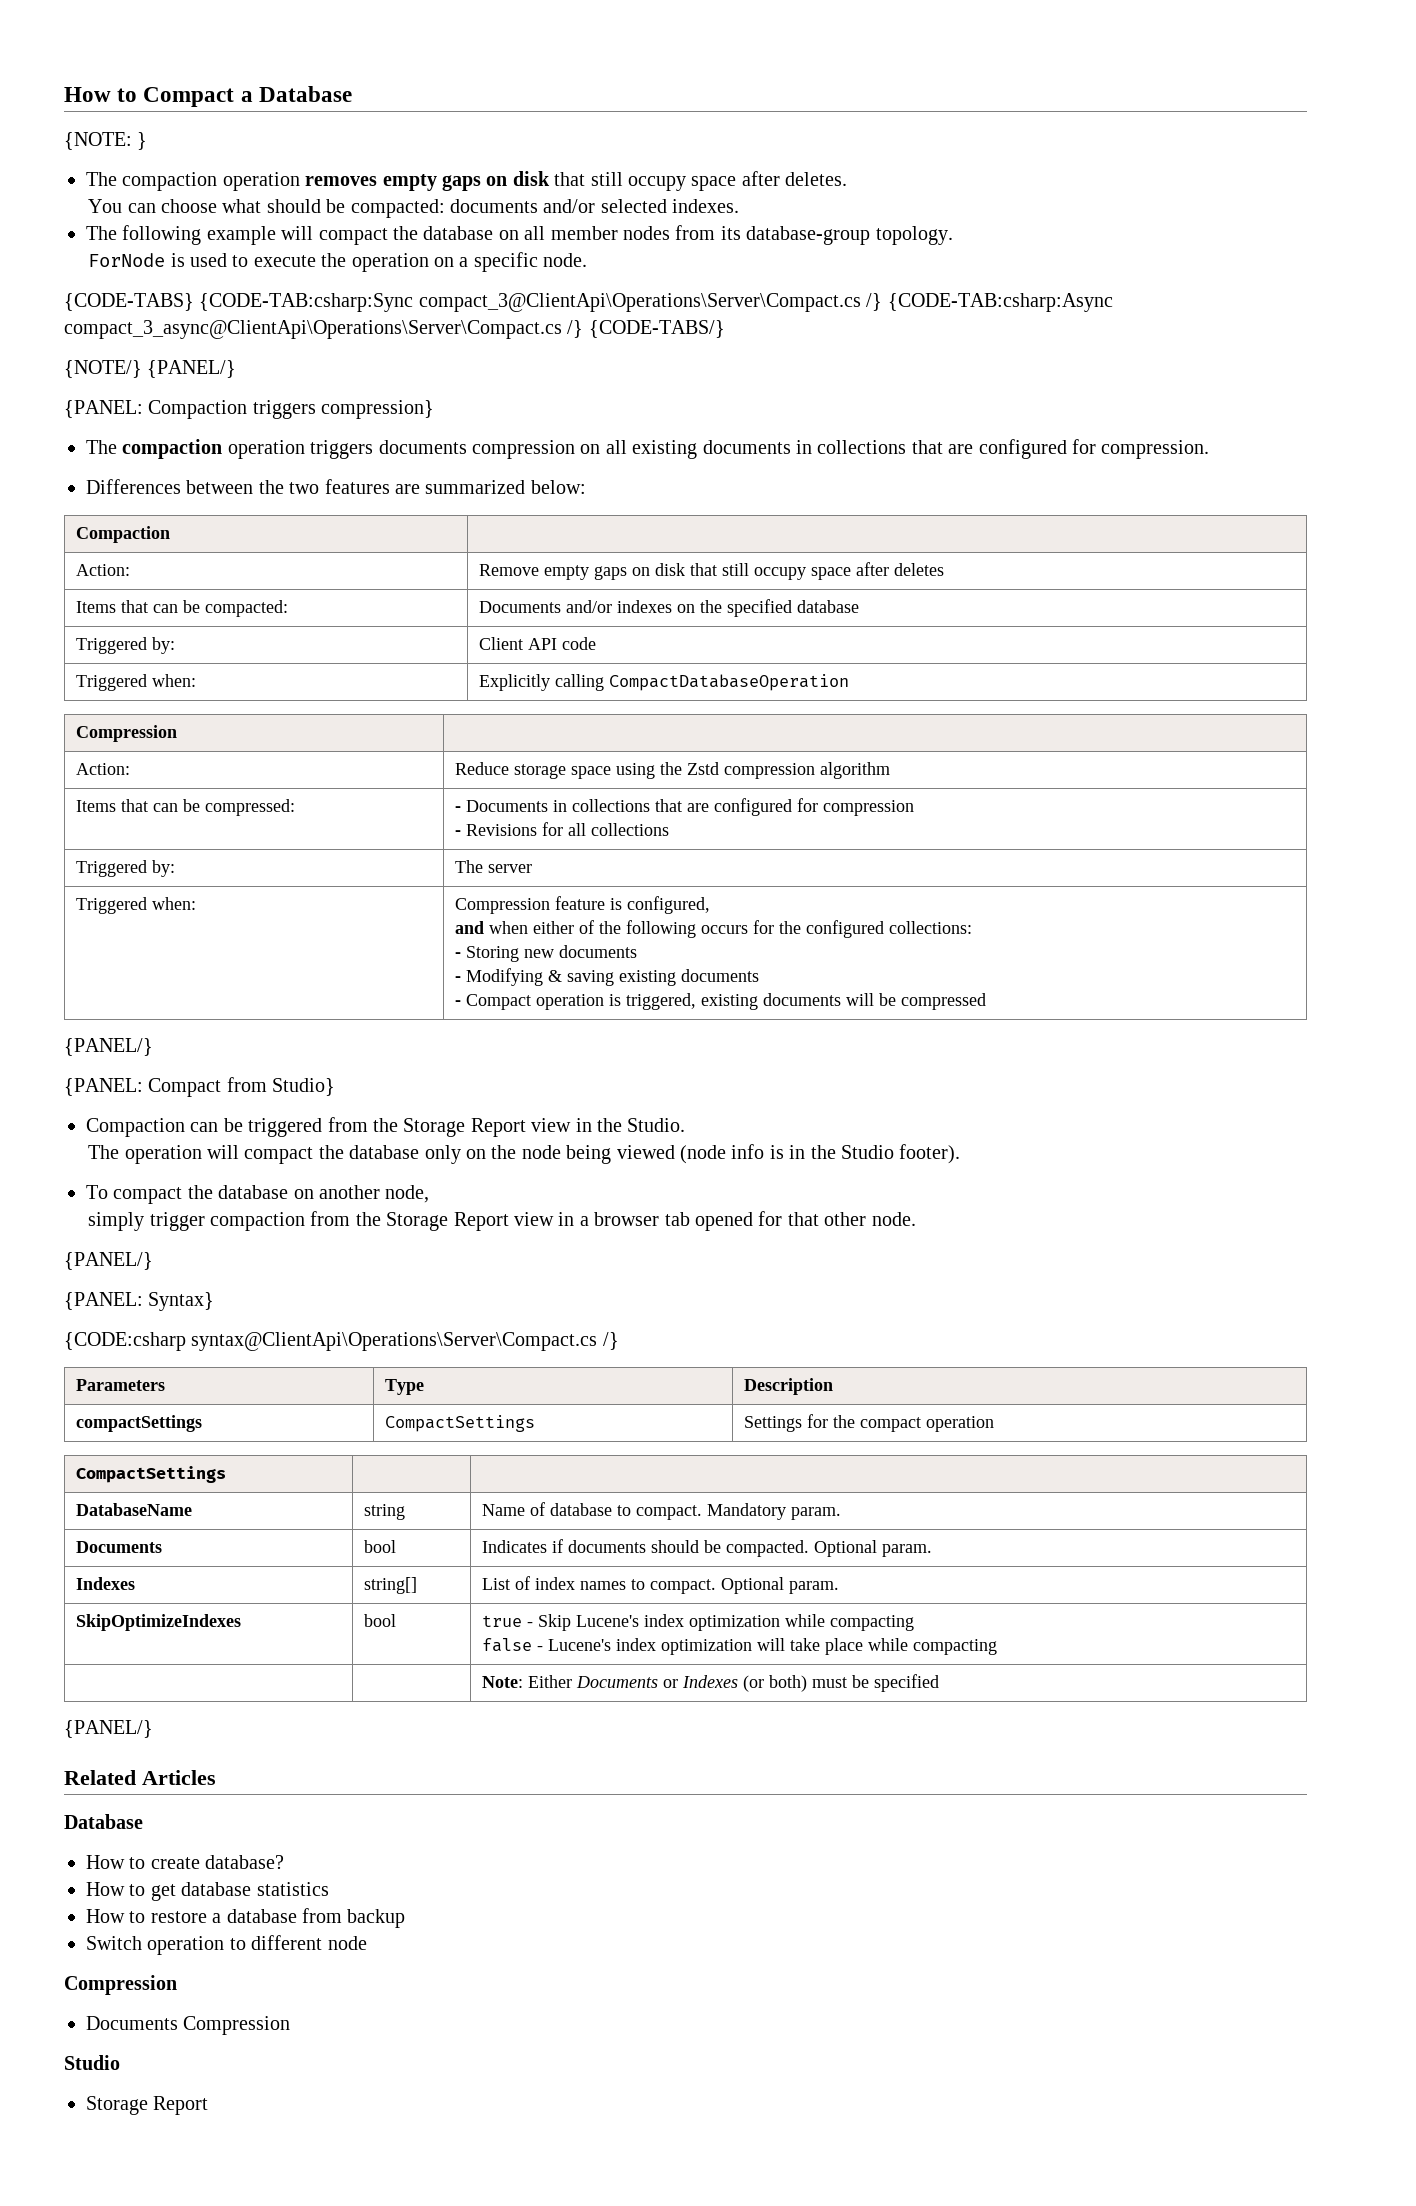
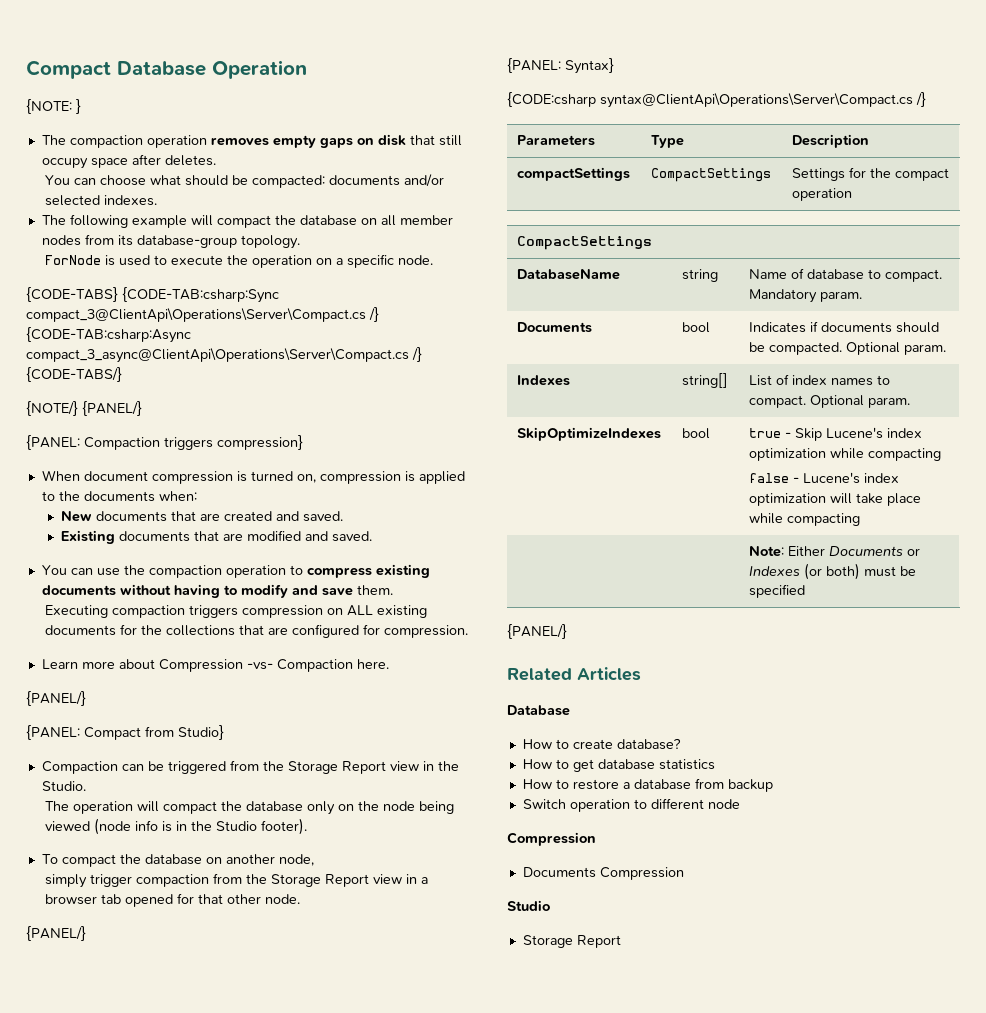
- How to Compact a Database
+ Compact Database Operation
- The compaction operation triggers documents compression on all existing documents in collections that are configured for compression.
+ When document compression is turned on, compression is applied to the documents when:
+ New documents that are created and saved.
+ Existing documents that are modified and saved.
+ You can use the compaction operation to compress existing documents without having to modify and save them.
+ Executing compaction triggers compression on ALL existing documents for the collections that are configured for compression.
- Differences between the two features are summarized below:
- Compaction |
- Action: | Remove empty gaps on disk that still occupy space after deletes
- Items that can be compacted: | Documents and/or indexes on the specified database
- Triggered by: | Client API code
- Triggered when: | Explicitly calling CompactDatabaseOperation
- Compression |
- Action: | Reduce storage space using the Zstd compression algorithm
- Items that can be compressed: | - Documents in collections that are configured for compression
- - Revisions for all collections
- Triggered by: | The server
- Triggered when: | Compression feature is configured,
- and when either of the following occurs for the configured collections:
- - Storing new documents
- - Modifying & saving existing documents
- - Compact operation is triggered, existing documents will be compressed
+ Learn more about Compression -vs- Compaction here.

